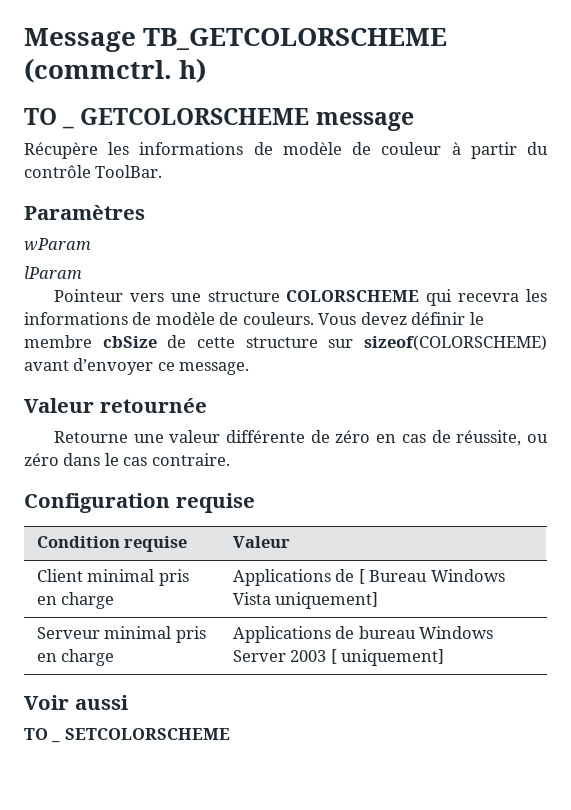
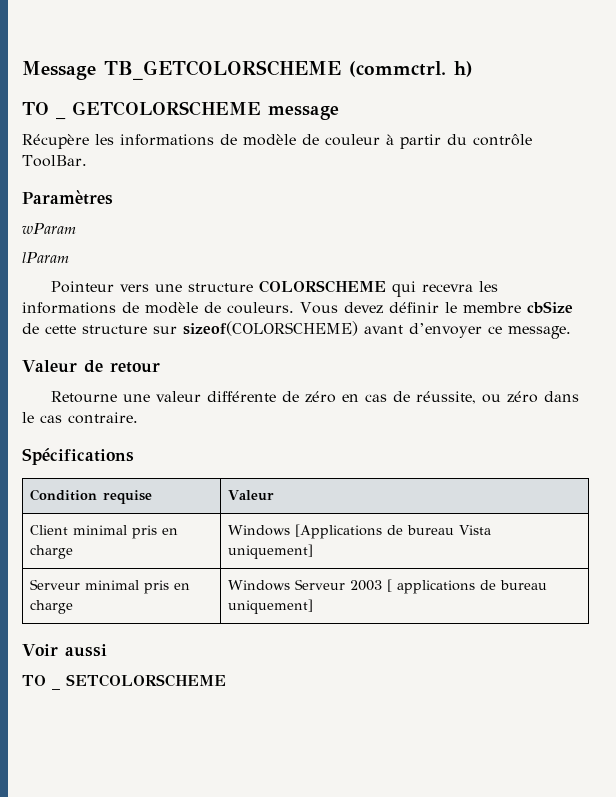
- Valeur retournée
+ Valeur de retour
- Configuration requise
+ Spécifications
- Client minimal pris en charge | Applications de [ Bureau Windows Vista uniquement]
+ Client minimal pris en charge | Windows [Applications de bureau Vista uniquement]
- Serveur minimal pris en charge | Applications de bureau Windows Server 2003 [ uniquement]
+ Serveur minimal pris en charge | Windows Serveur 2003 [ applications de bureau uniquement]

